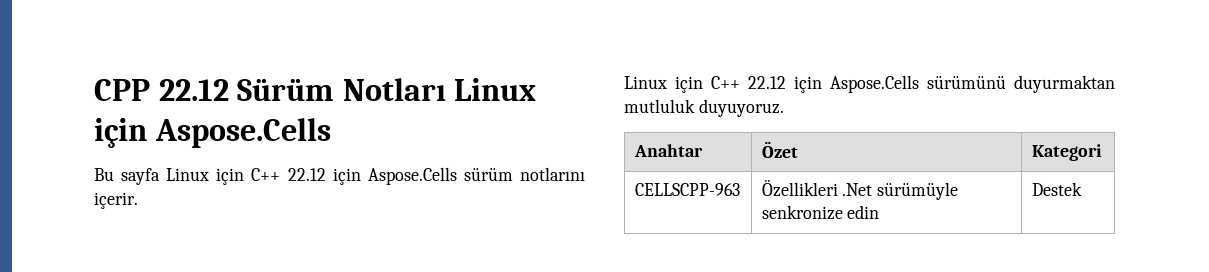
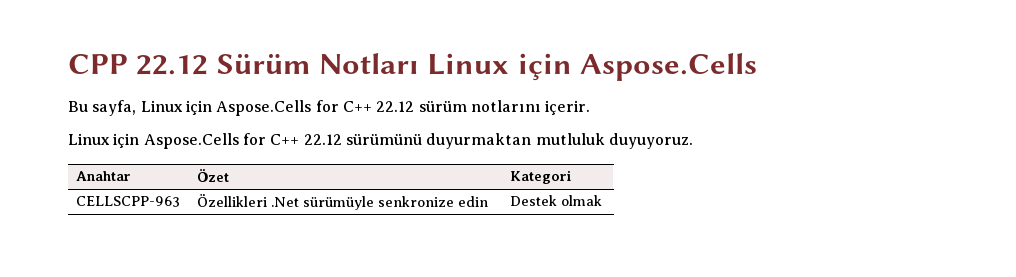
- Bu sayfa Linux için C++ 22.12 için Aspose.Cells sürüm notlarını içerir.
+ Bu sayfa, Linux için Aspose.Cells for C++ 22.12 sürüm notlarını içerir.
- Linux için C++ 22.12 için Aspose.Cells sürümünü duyurmaktan mutluluk duyuyoruz.
+ Linux için Aspose.Cells for C++ 22.12 sürümünü duyurmaktan mutluluk duyuyoruz.
- CELLSCPP-963 | Özellikleri .Net sürümüyle senkronize edin | Destek
+ CELLSCPP-963 | Özellikleri .Net sürümüyle senkronize edin | Destek olmak

